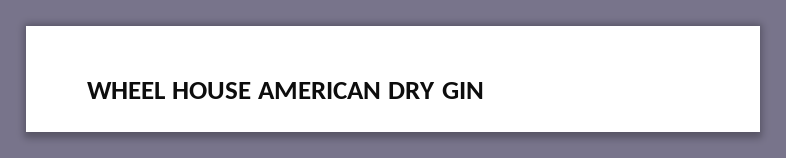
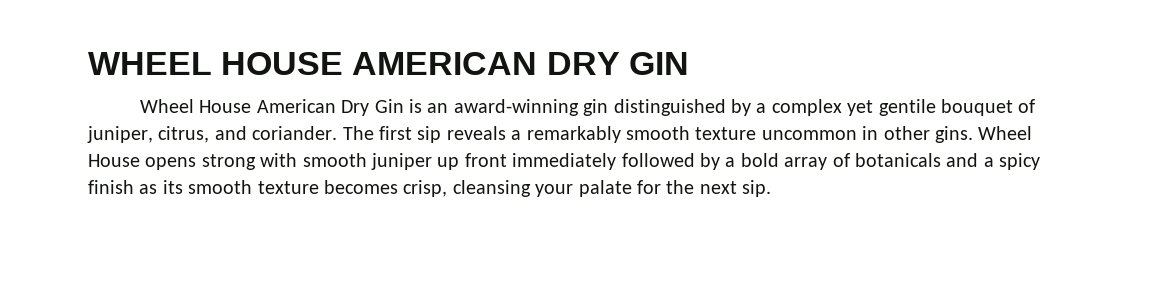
+ Wheel House American Dry Gin is an award-winning gin distinguished by a complex yet gentile bouquet of juniper, citrus, and coriander. The first sip reveals a remarkably smooth texture uncommon in other gins. Wheel House opens strong with smooth juniper up front immediately followed by a bold array of botanicals and a spicy finish as its smooth texture becomes crisp, cleansing your palate for the next sip.

